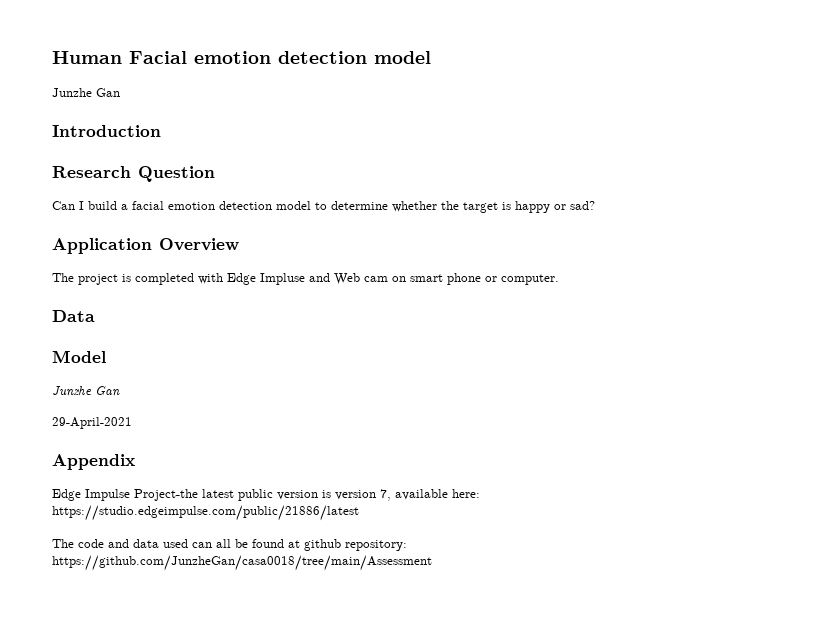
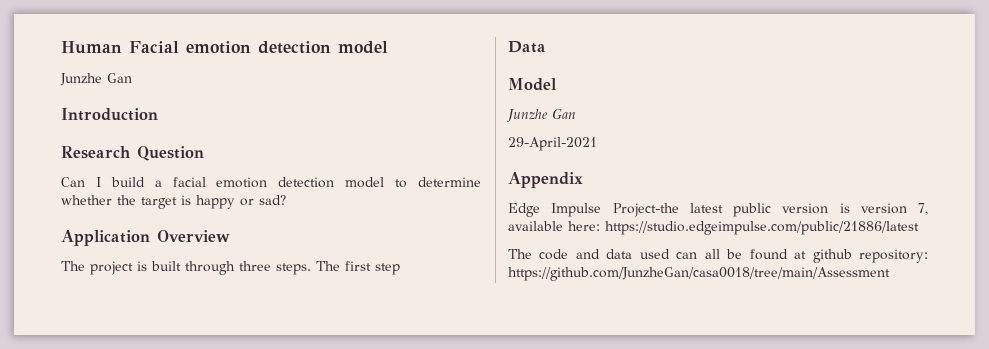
- The project is completed with Edge Impluse and Web cam on smart phone or computer.
+ The project is built through three steps. The first step

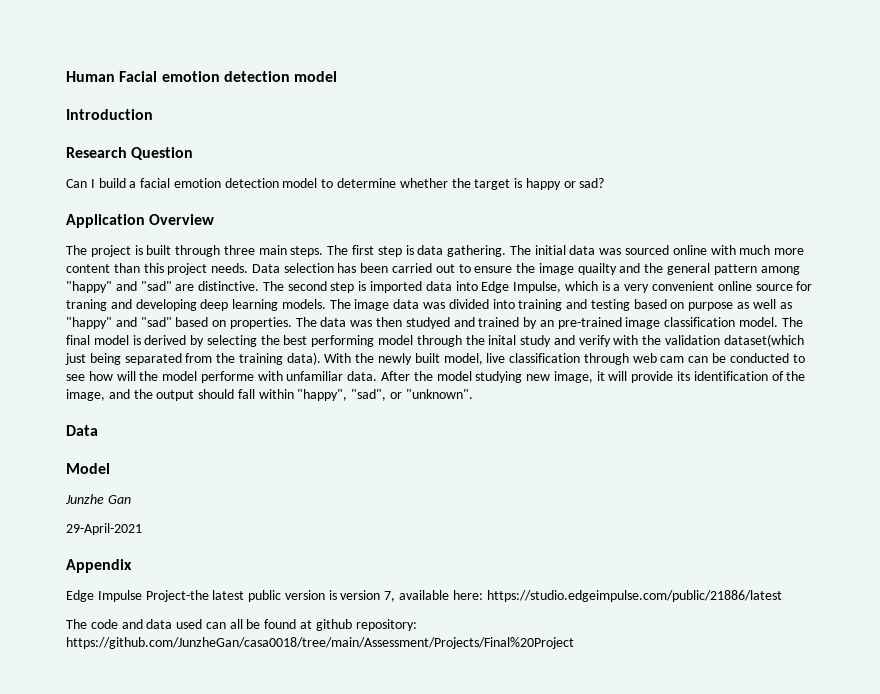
  Human Facial emotion detection model
- Junzhe Gan
- The project is built through three steps.
+ The project is built through three main steps.
- The first step
+ The first step is data gathering. The initial data was sourced online with much more content than this project needs. Data selection has been carried out to ensure the image quailty and the general pattern among "happy" and "sad" are distinctive. The second step is imported data into Edge Impulse, which is a very convenient online source for traning and developing deep learning models. The image data was divided into training and testing based on purpose as well as "happy" and "sad" based on properties. The data was then studyed and trained by an pre-trained image classification model. The final model is derived by selecting the best performing model through the inital study and verify with the validation dataset(which just being separated from the training data). With the newly built model, live classification through web cam can be conducted to see how will the model performe with unfamiliar data. After the model studying new image, it will provide its identification of the image, and the output should fall within "happy", "sad", or "unknown".
- The code and data used can all be found at github repository: https://github.com/JunzheGan/casa0018/tree/main/Assessment
+ The code and data used can all be found at github repository: https://github.com/JunzheGan/casa0018/tree/main/Assessment/Projects/Final%20Project

